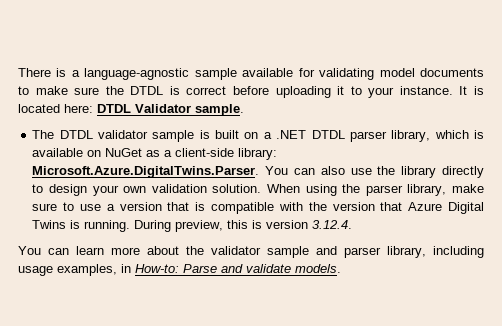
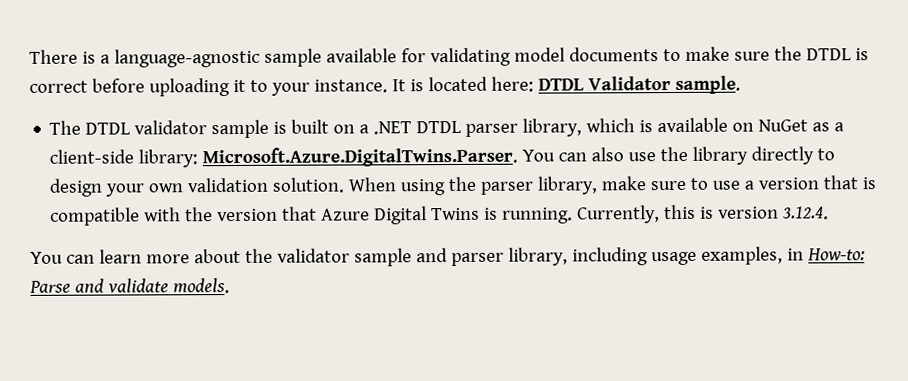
- During preview, this is version 3.12.4.
+ Currently, this is version 3.12.4.

